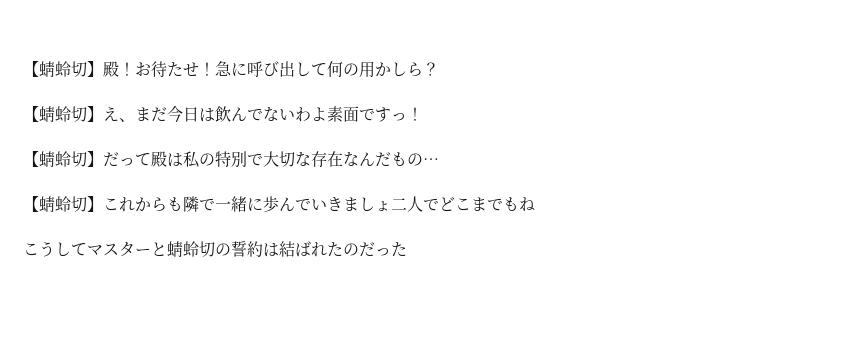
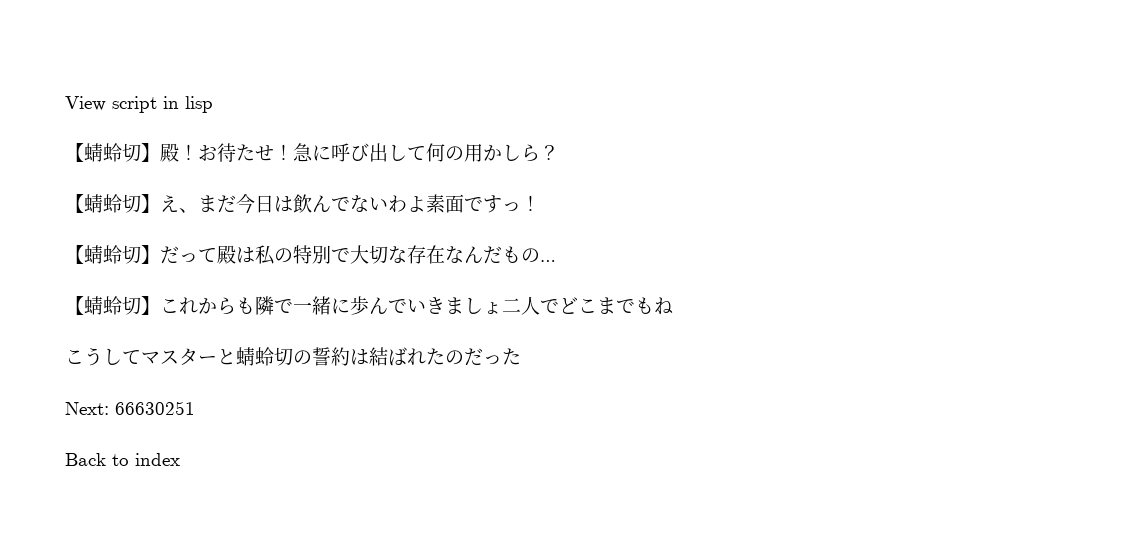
+ View script in lisp
+ Next: 66630251
+ Back to index

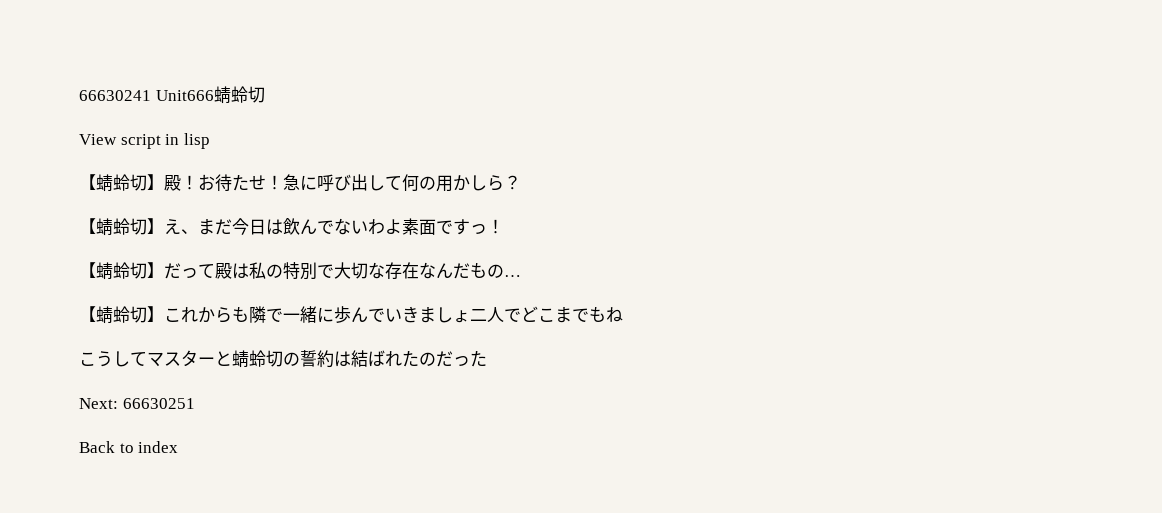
+ 66630241 Unit666蜻蛉切

